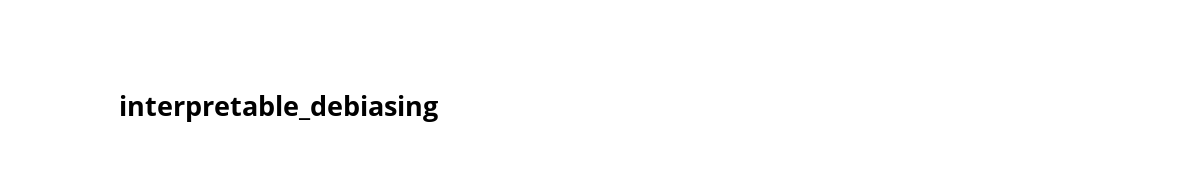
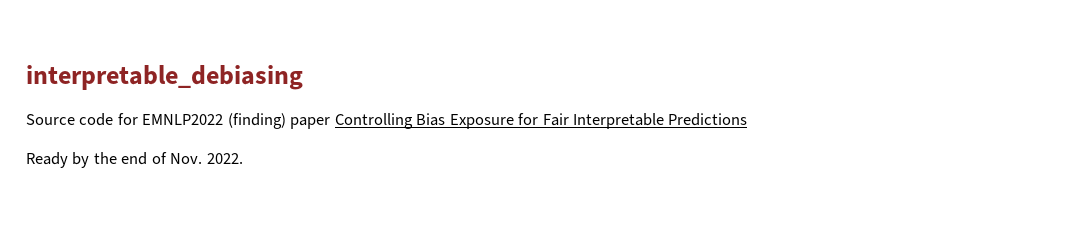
+ Source code for EMNLP2022 (finding) paper Controlling Bias Exposure for Fair Interpretable Predictions
+ Ready by the end of Nov. 2022.

